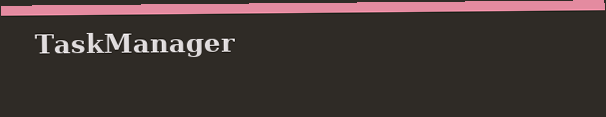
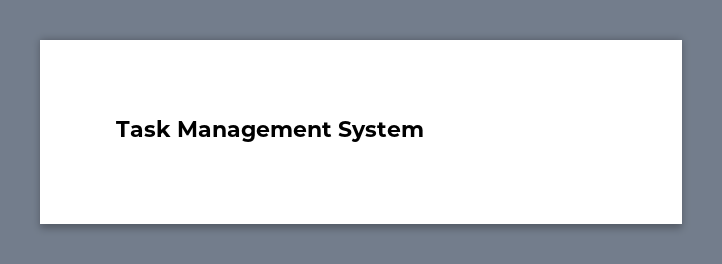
- TaskManager
+ Task Management System

